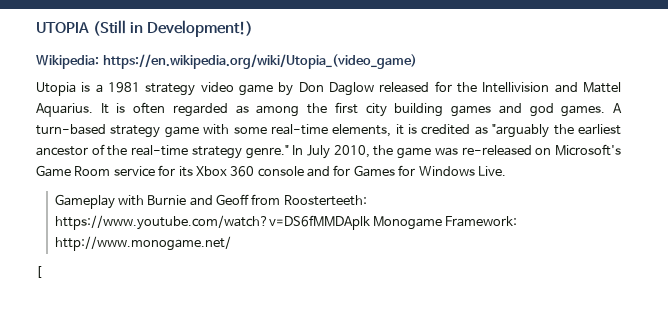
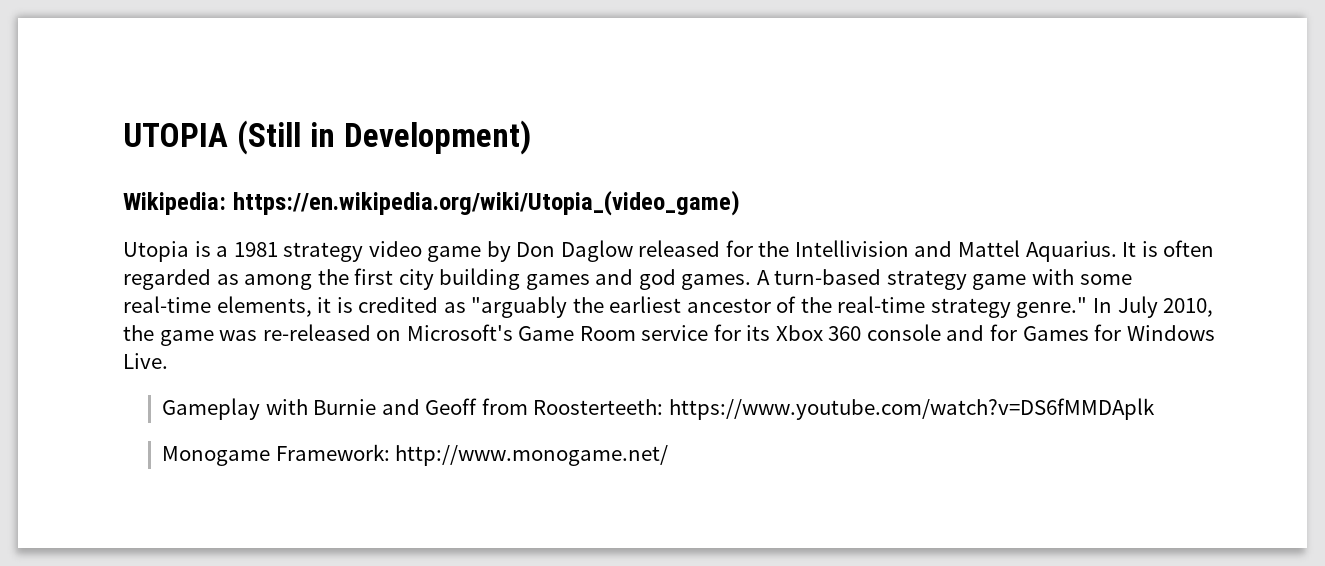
- UTOPIA (Still in Development!)
+ UTOPIA (Still in Development)
- Gameplay with Burnie and Geoff from Roosterteeth: https://www.youtube.com/watch?v=DS6fMMDAplk Monogame Framework: http://www.monogame.net/
+ Gameplay with Burnie and Geoff from Roosterteeth: https://www.youtube.com/watch?v=DS6fMMDAplk
+ Monogame Framework: http://www.monogame.net/
- [

